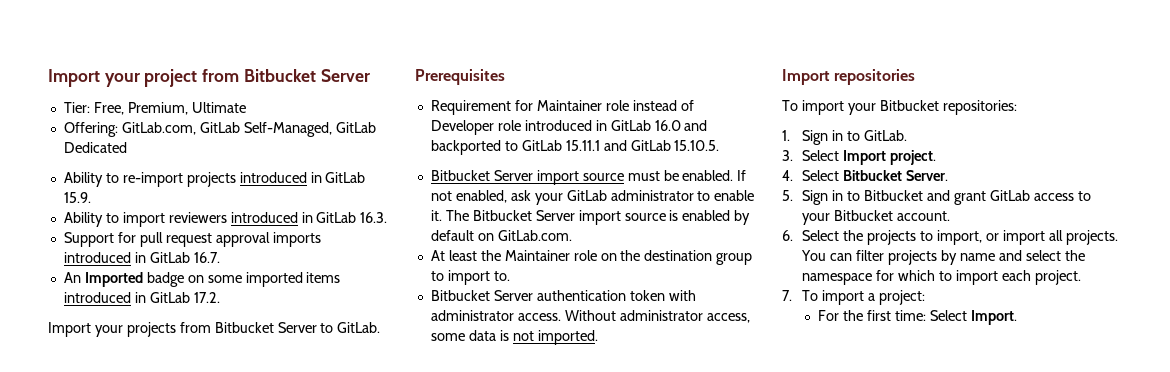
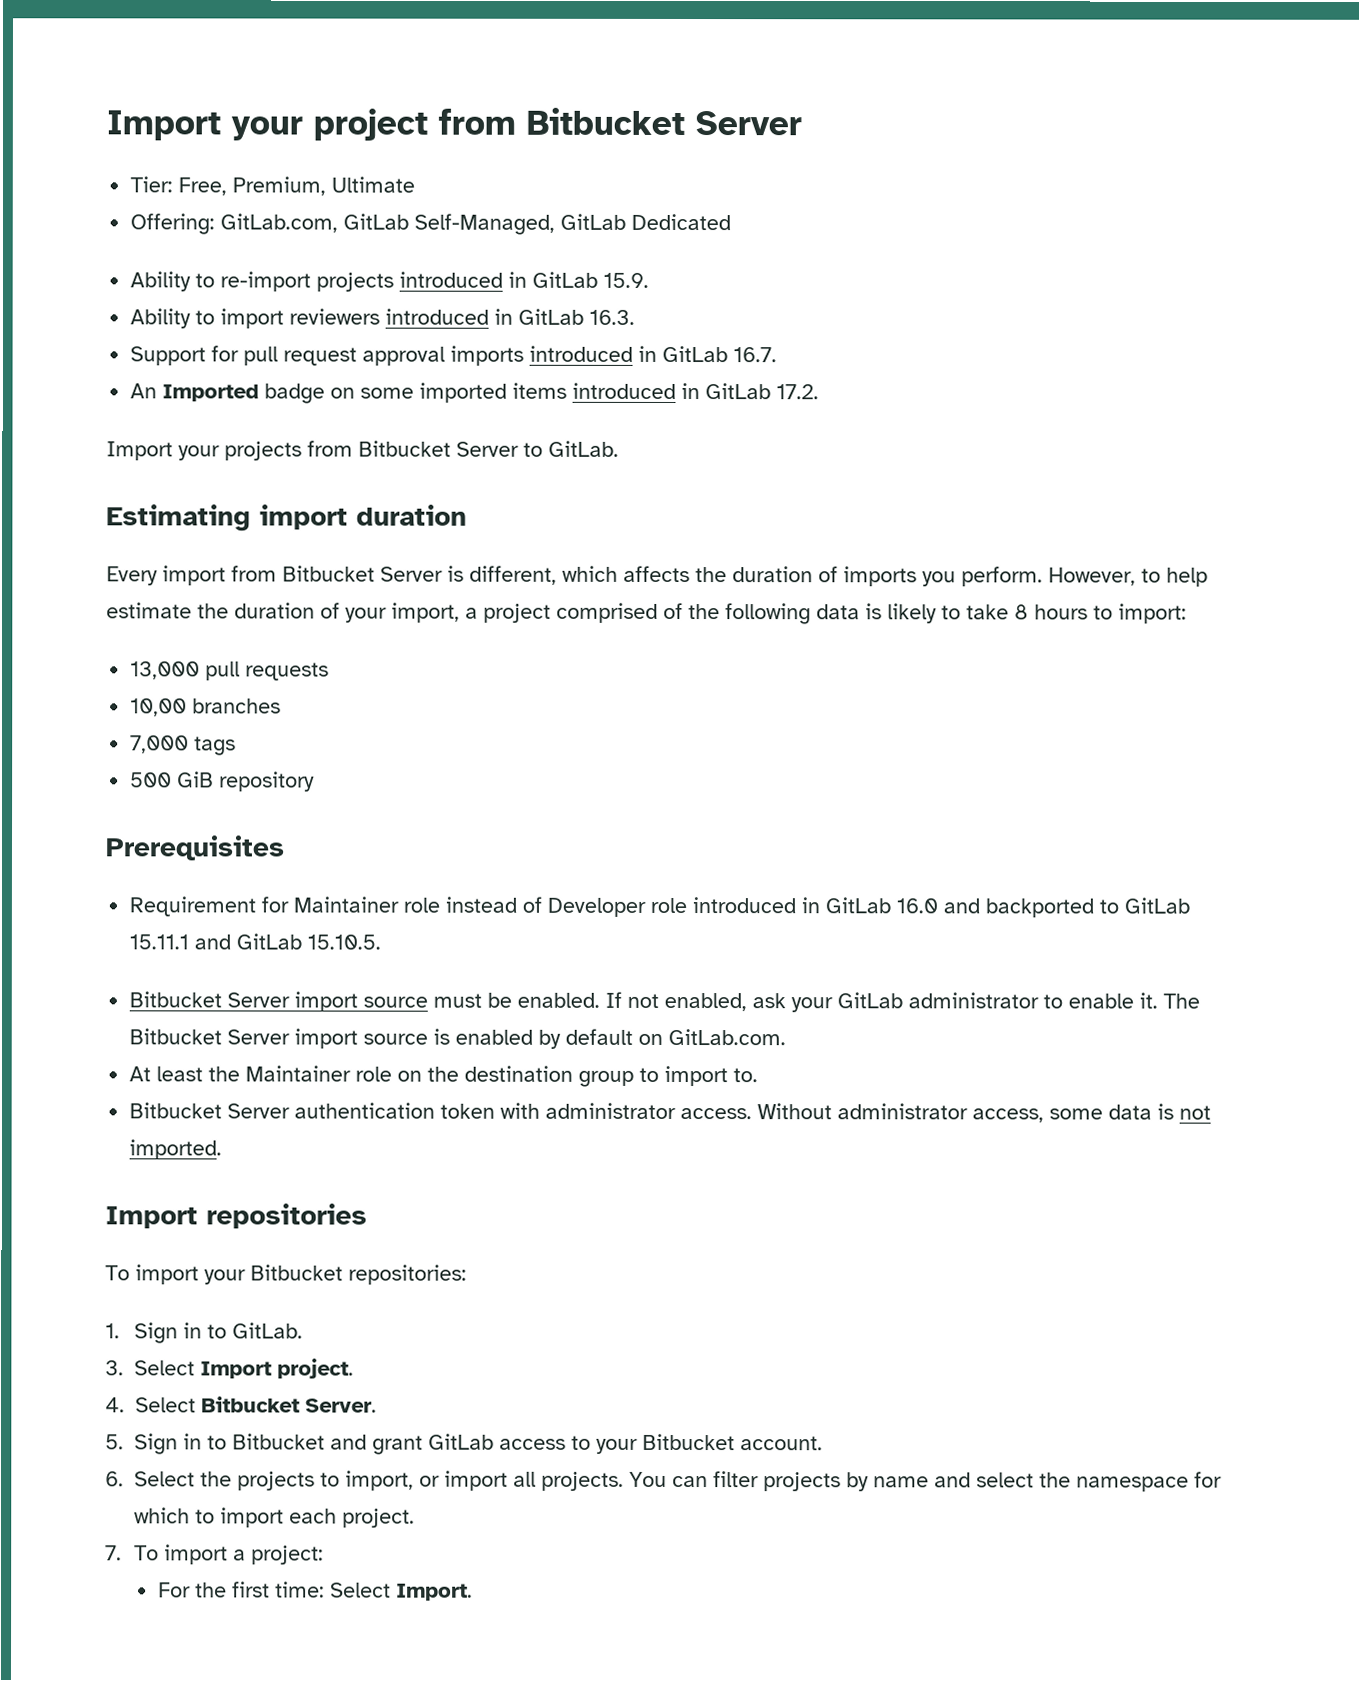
+ Estimating import duration
+ Every import from Bitbucket Server is different, which affects the duration of imports you perform. However, to help estimate the duration of your import, a project comprised of the following data is likely to take 8 hours to import:
+ 13,000 pull requests
+ 10,00 branches
+ 7,000 tags
+ 500 GiB repository

